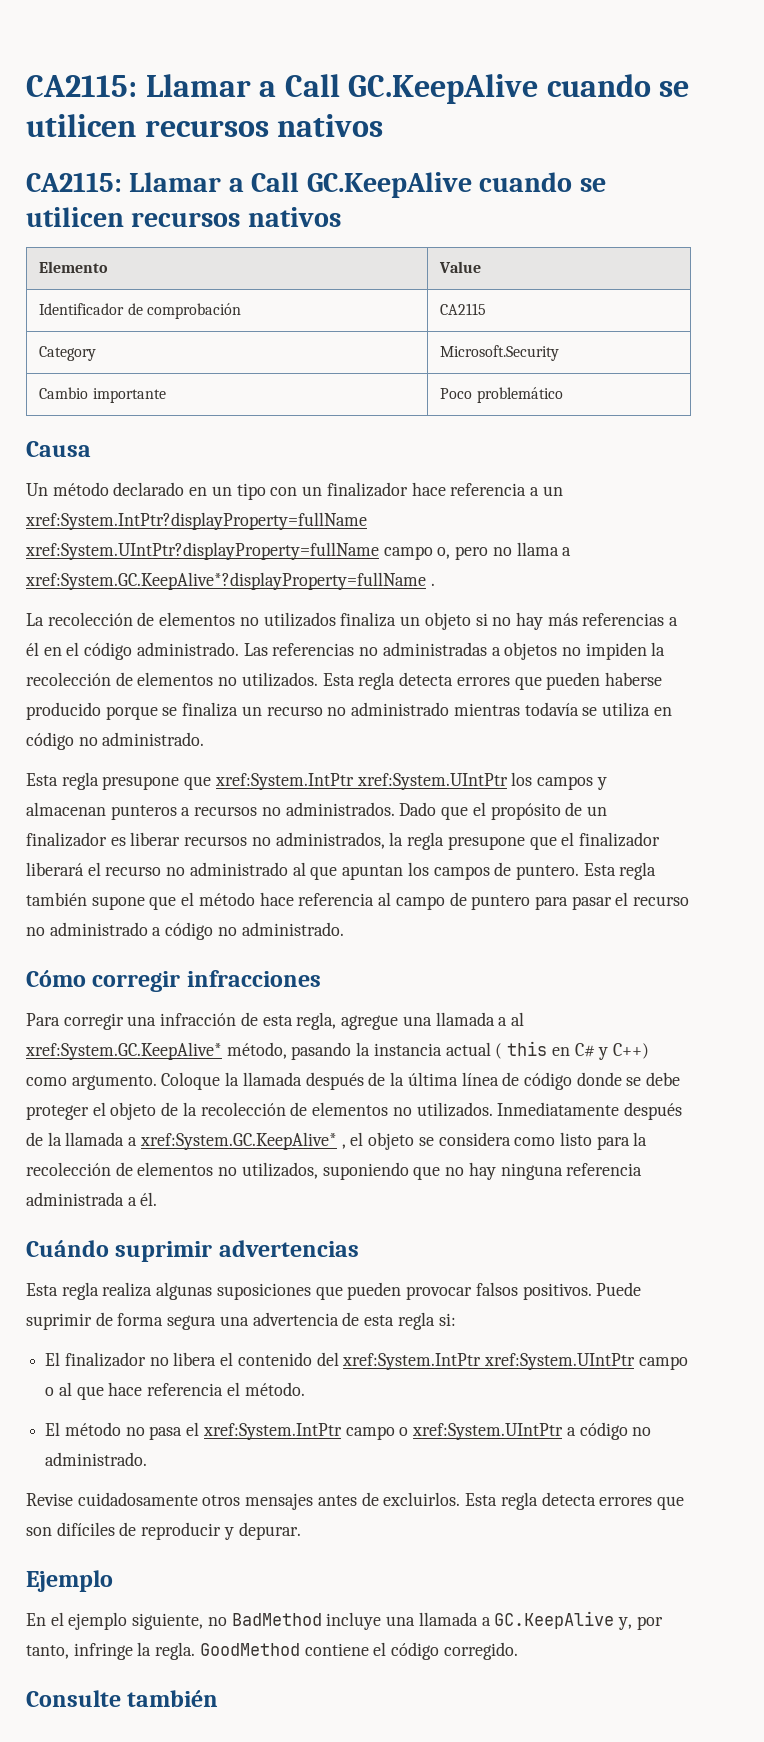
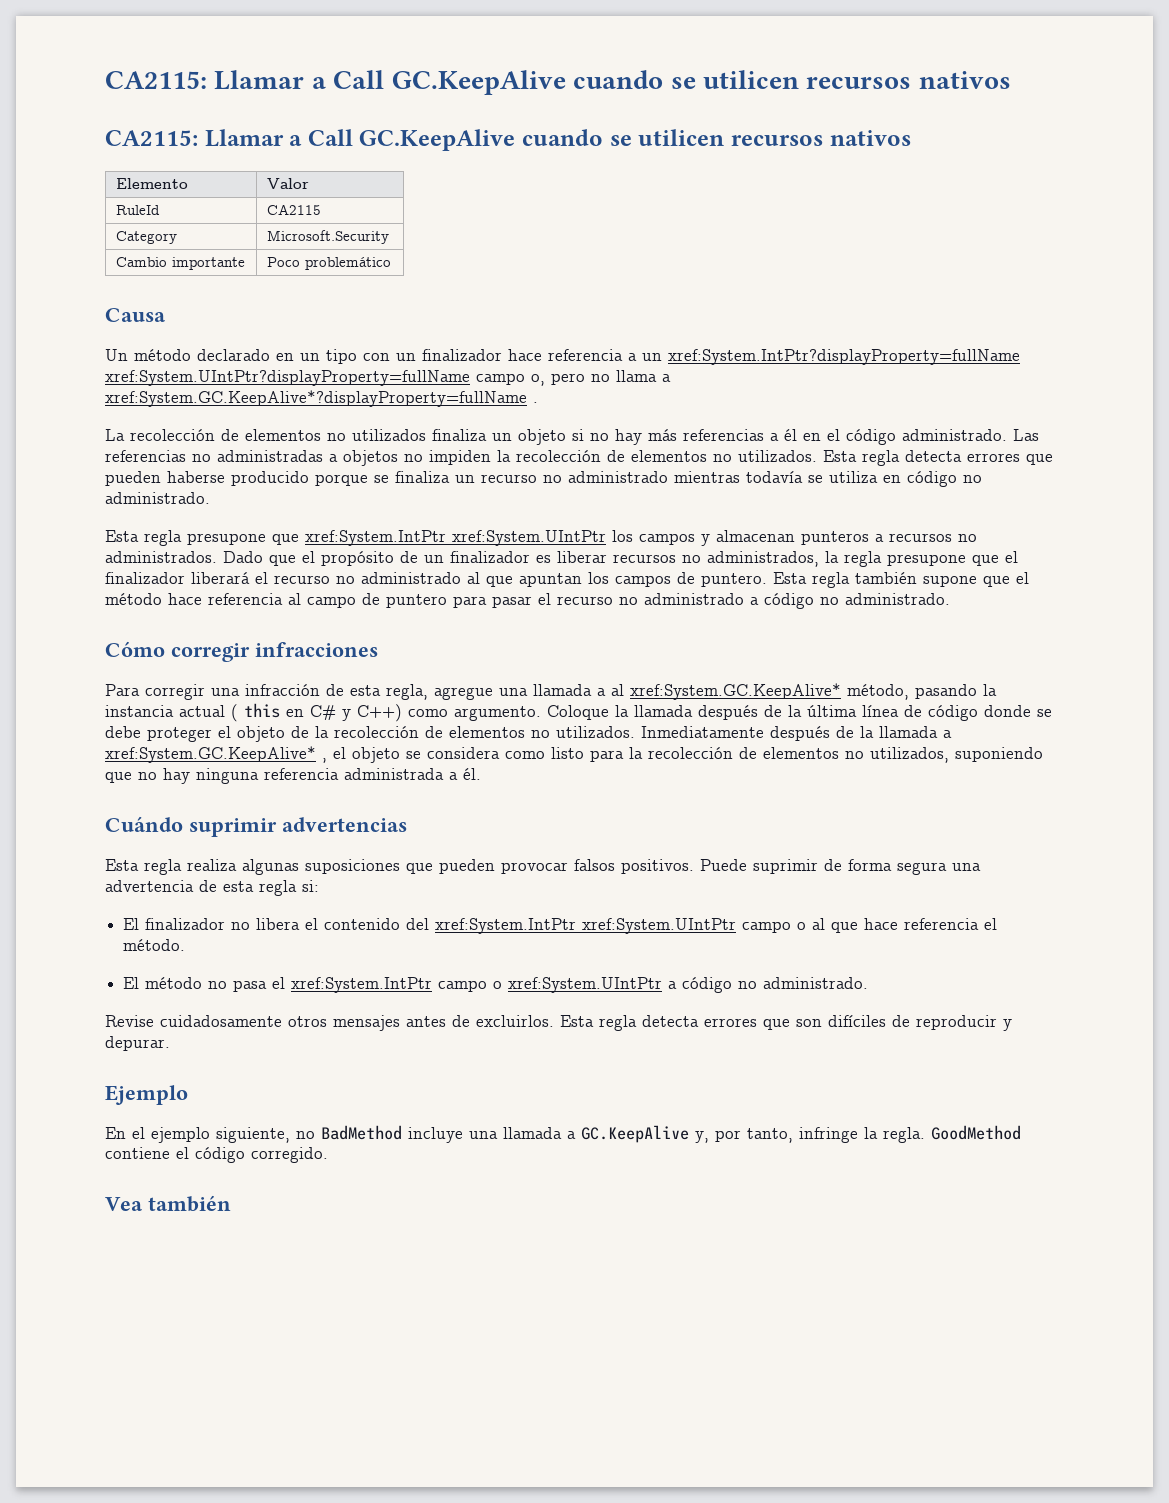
- Elemento | Value
- Identificador de comprobación | CA2115
+ Elemento | Valor
+ RuleId | CA2115
- Consulte también
+ Vea también

